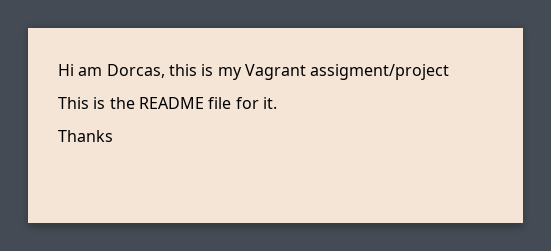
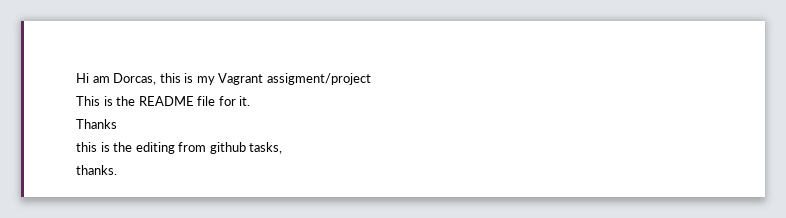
+ this is the editing from github tasks,
+ thanks.

